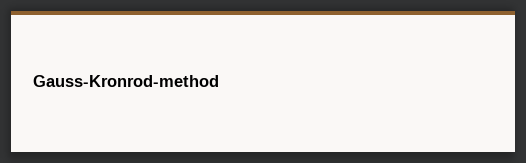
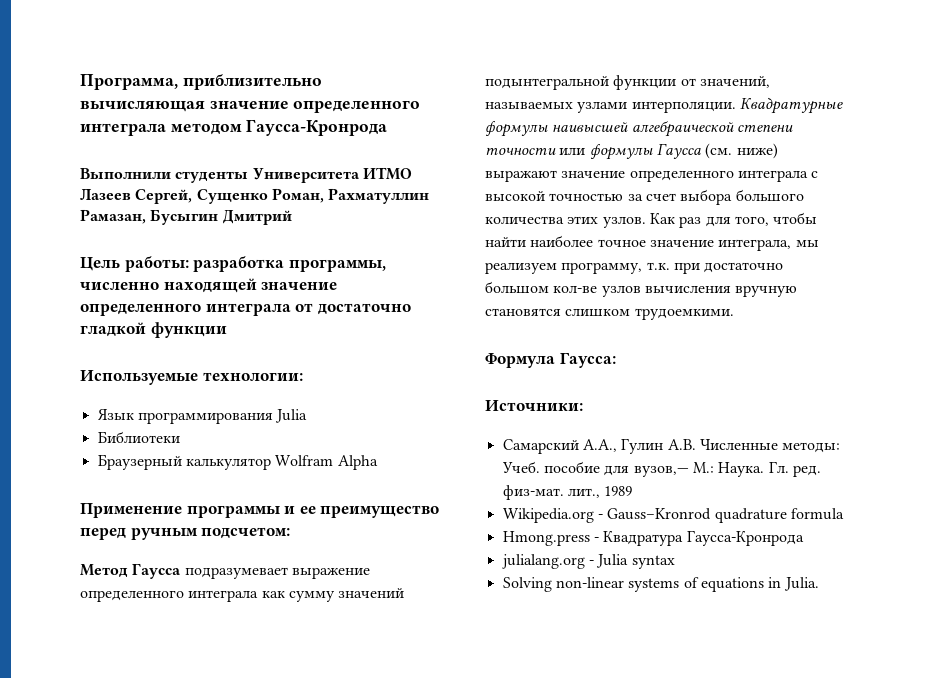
- Gauss-Kronrod-method
+ Программа, приблизительно вычисляющая значение определенного интеграла методом Гаусса-Кронрода
+ Выполнили студенты Университета ИТМО Лазеев Сергей, Сущенко Роман, Рахматуллин Рамазан, Бусыгин Дмитрий
+ Цель работы: разработка программы, численно находящей значение определенного интеграла от достаточно гладкой функции
+ Используемые технологии:
+ Язык программирования Julia
+ Библиотеки
+ Браузерный калькулятор Wolfram Alpha
+ Применение программы и ее преимущество перед ручным подсчетом:
+ Метод Гаусса подразумевает выражение определенного интеграла как сумму значений подынтегральной функции от значений, называемых узлами интерполяции. Квадратурные формулы наивысшей алгебраической степени точности или формулы Гаусса (см. ниже) выражают значение определенного интеграла с высокой точностью за счет выбора большого количества этих узлов. Как раз для того, чтобы найти наиболее точное значение интеграла, мы реализуем программу, т.к. при достаточно большом кол-ве узлов вычисления вручную становятся слишком трудоемкими.
+ Формула Гаусса:
+ Источники:
+ Самарский А.А., Гулин А.В. Численные методы: Учеб. пособие для вузов,— М.: Наука. Гл. ред. физ-мат. лит., 1989
+ Wikipedia.org - Gauss–Kronrod quadrature formula
+ Hmong.press - Квадратура Гаусса-Кронрода
+ julialang.org - Julia syntax
+ Solving non-linear systems of equations in Julia.

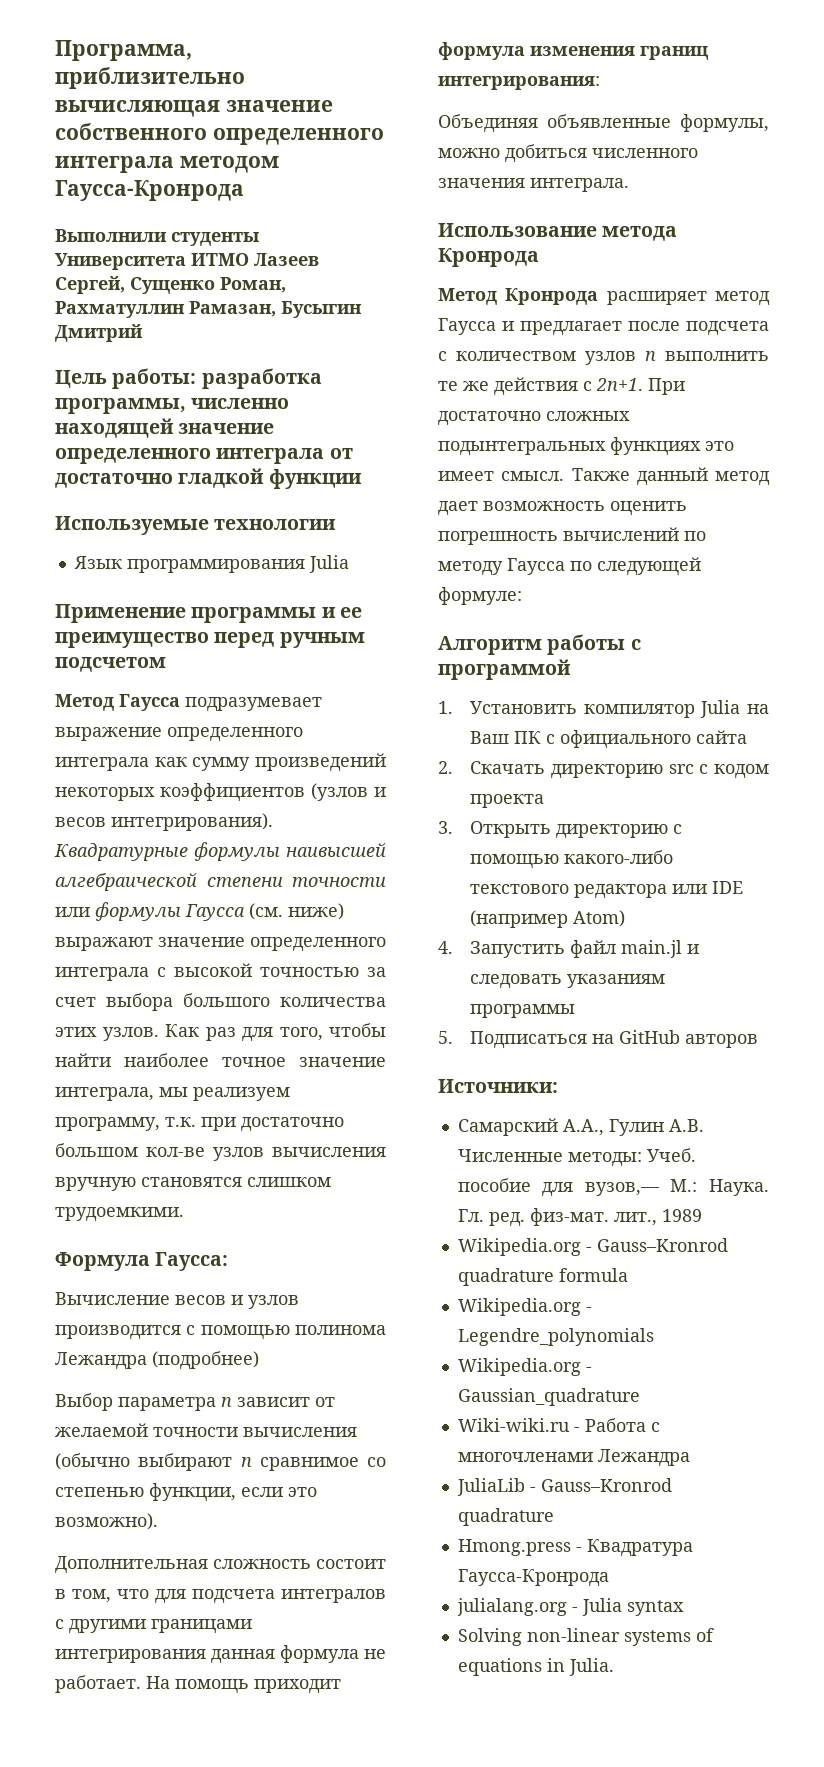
- Программа, приблизительно вычисляющая значение определенного интеграла методом Гаусса-Кронрода
+ Программа, приблизительно вычисляющая значение собственного определенного интеграла методом Гаусса-Кронрода
- Используемые технологии:
+ Используемые технологии
- Библиотеки
- Браузерный калькулятор Wolfram Alpha
- Применение программы и ее преимущество перед ручным подсчетом:
+ Применение программы и ее преимущество перед ручным подсчетом
- Метод Гаусса подразумевает выражение определенного интеграла как сумму значений подынтегральной функции от значений, называемых узлами интерполяции.
+ Метод Гаусса подразумевает выражение определенного интеграла как сумму произведений некоторых коэффициентов (узлов и весов интегрирования).
+ Вычисление весов и узлов производится с помощью полинома Лежандра (подробнее)
+ Выбор параметра n зависит от желаемой точности вычисления (обычно выбирают n сравнимое со степенью функции, если это возможно).
+ Дополнительная сложность состоит в том, что для подсчета интегралов с другими границами интегрирования данная формула не работает. На помощь приходит формула изменения границ интегрирования:
+ Объединяя объявленные формулы, можно добиться численного значения интеграла.
+ Использование метода Кронрода
+ Метод Кронрода расширяет метод Гаусса и предлагает после подсчета с количеством узлов n выполнить те же действия с 2n+1. При достаточно сложных подынтегральных функциях это имеет смысл. Также данный метод дает возможность оценить погрешность вычислений по методу Гаусса по следующей формуле:
+ Алгоритм работы с программой
+ 1. Установить компилятор Julia на Ваш ПК с официального сайта
+ 2. Скачать директорию src с кодом проекта
+ 3. Открыть директорию с помощью какого-либо текстового редактора или IDE (например Atom)
+ 4. Запустить файл main.jl и следовать указаниям программы
+ 5. Подписаться на GitHub авторов
+ Wikipedia.org - Legendre_polynomials
+ Wikipedia.org - Gaussian_quadrature
+ Wiki-wiki.ru - Работа с многочленами Лежандра
+ JuliaLib - Gauss–Kronrod quadrature

